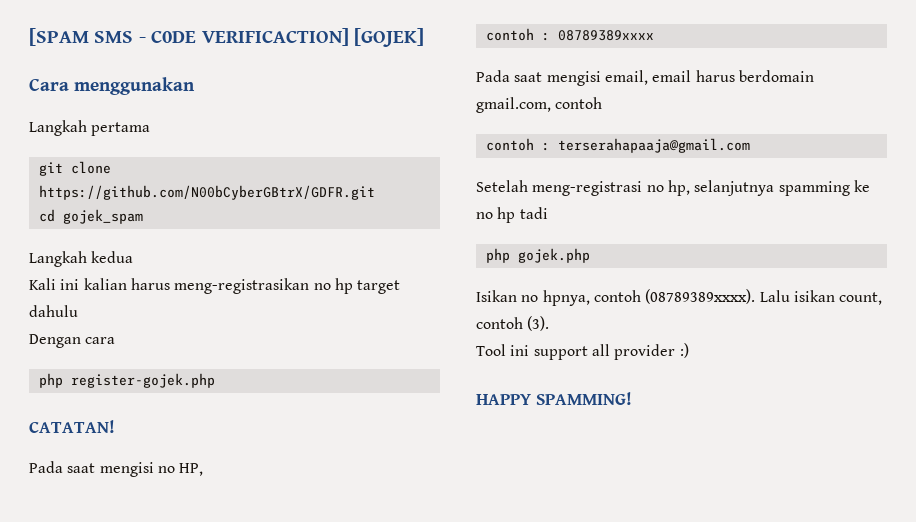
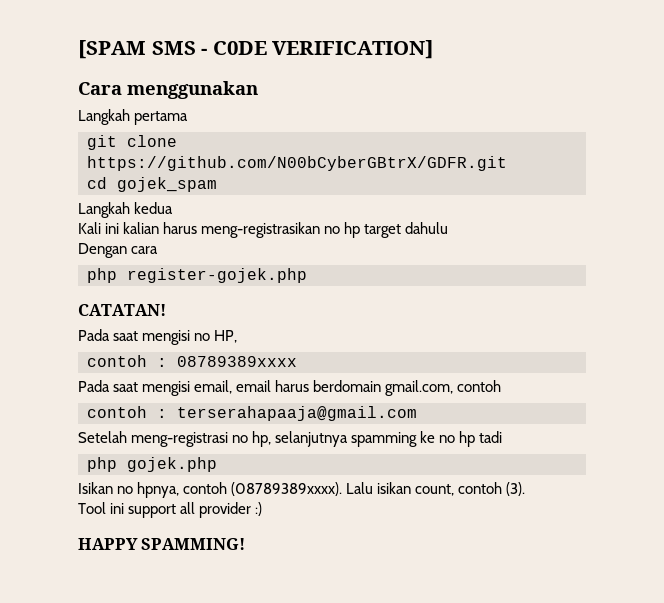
- [SPAM SMS - C0DE VERIFICACTION] [GOJEK]
+ [SPAM SMS - C0DE VERIFICATION]

